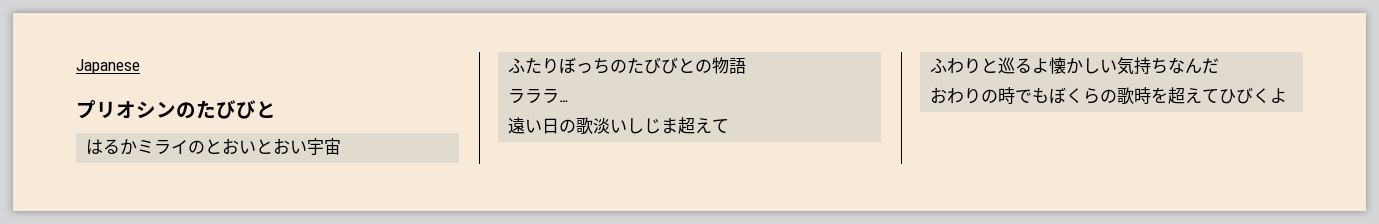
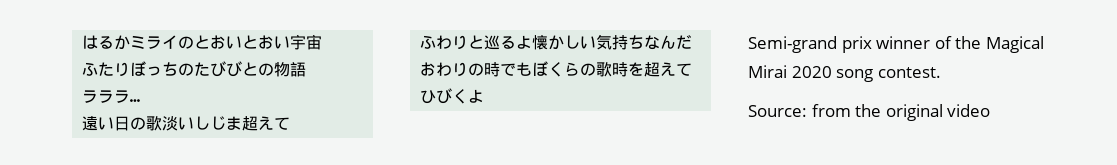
- Japanese
- プリオシンのたびびと
+ Semi-grand prix winner of the Magical Mirai 2020 song contest.
+ Source: from the original video

